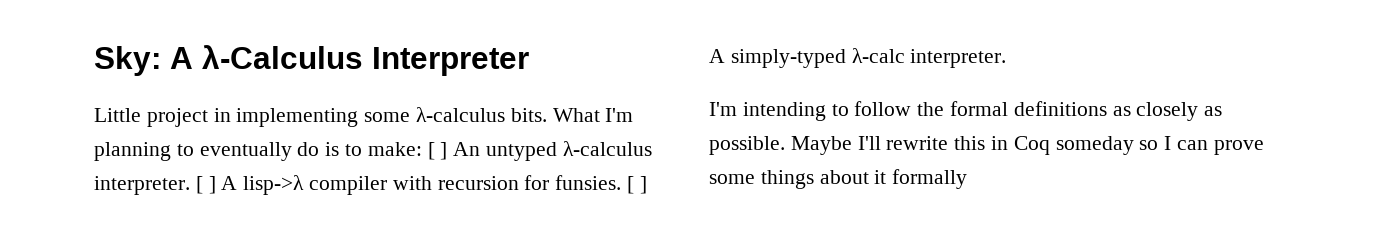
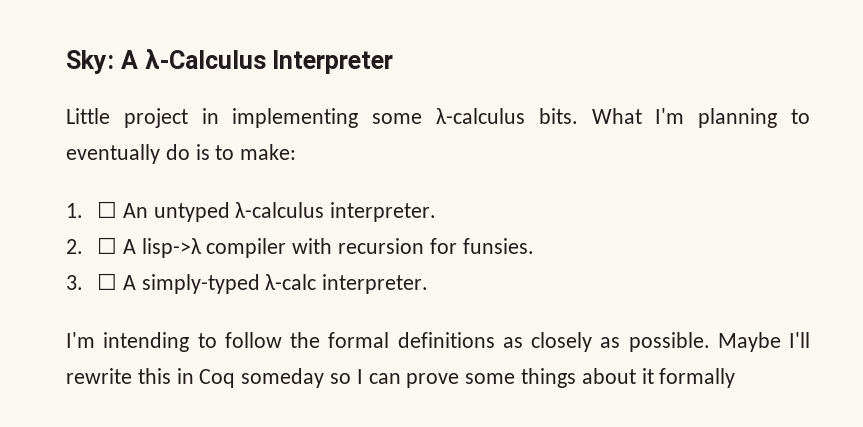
- What I'm planning to eventually do is to make: [ ] An untyped λ-calculus interpreter. [ ] A lisp->λ compiler with recursion for funsies. [ ] A simply-typed λ-calc interpreter.
+ What I'm planning to eventually do is to make:
+ 1. ☐ An untyped λ-calculus interpreter.
+ 2. ☐ A lisp->λ compiler with recursion for funsies.
+ 3. ☐ A simply-typed λ-calc interpreter.

